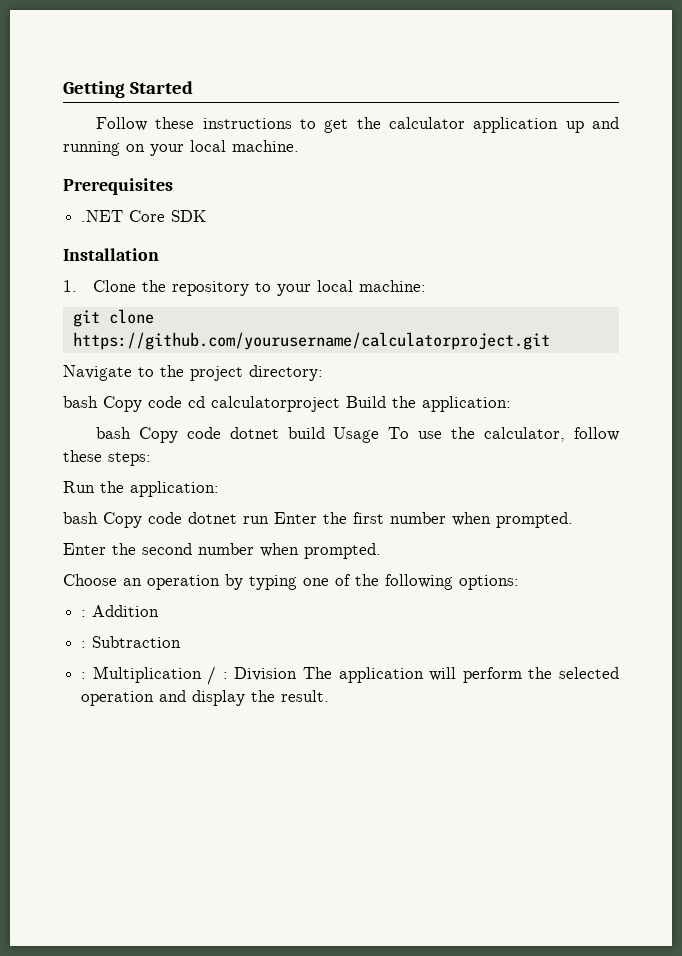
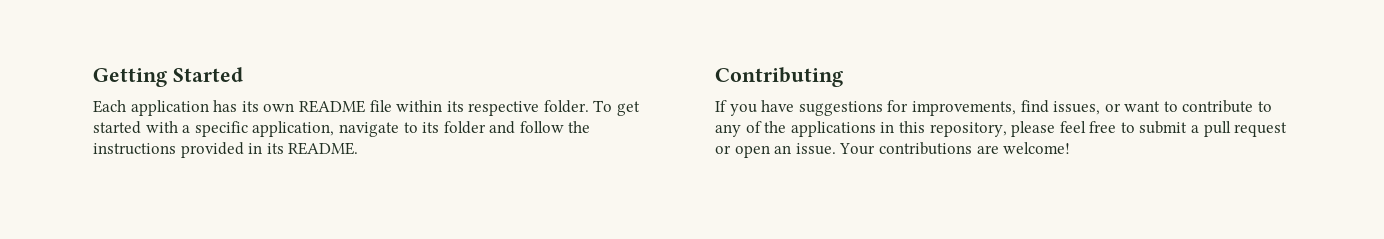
- Follow these instructions to get the calculator application up and running on your local machine.
- Prerequisites
- .NET Core SDK
- Installation
- 1. Clone the repository to your local machine:
- git clone https://github.com/yourusername/calculatorproject.git
- Navigate to the project directory:
- bash Copy code cd calculatorproject Build the application:
- bash Copy code dotnet build Usage To use the calculator, follow these steps:
- Run the application:
- bash Copy code dotnet run Enter the first number when prompted.
- Enter the second number when prompted.
- Choose an operation by typing one of the following options:
- : Addition
- : Subtraction
- : Multiplication / : Division The application will perform the selected operation and display the result.
+ Each application has its own README file within its respective folder. To get started with a specific application, navigate to its folder and follow the instructions provided in its README.
+ Contributing
+ If you have suggestions for improvements, find issues, or want to contribute to any of the applications in this repository, please feel free to submit a pull request or open an issue. Your contributions are welcome!

